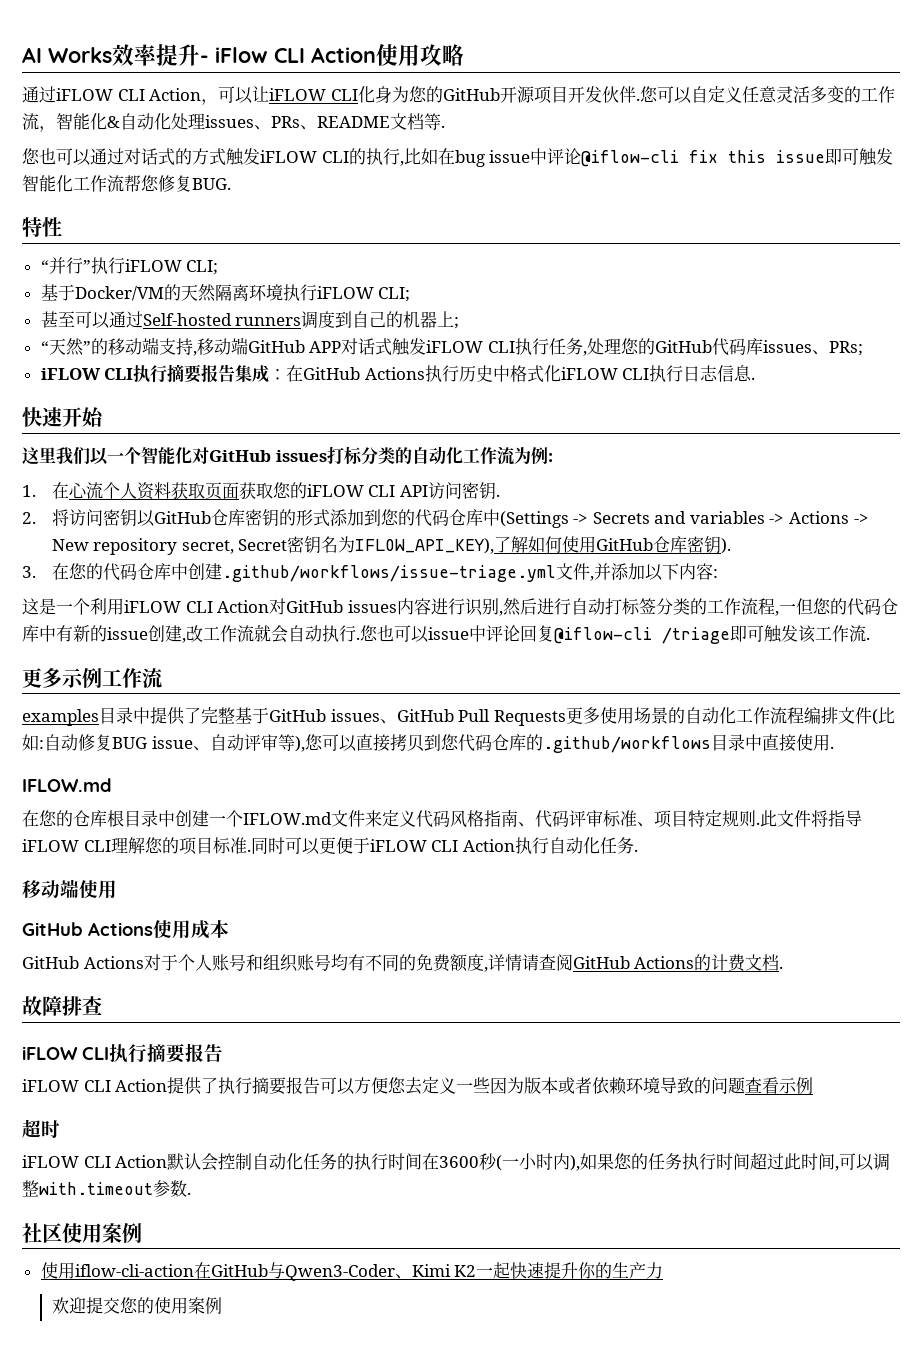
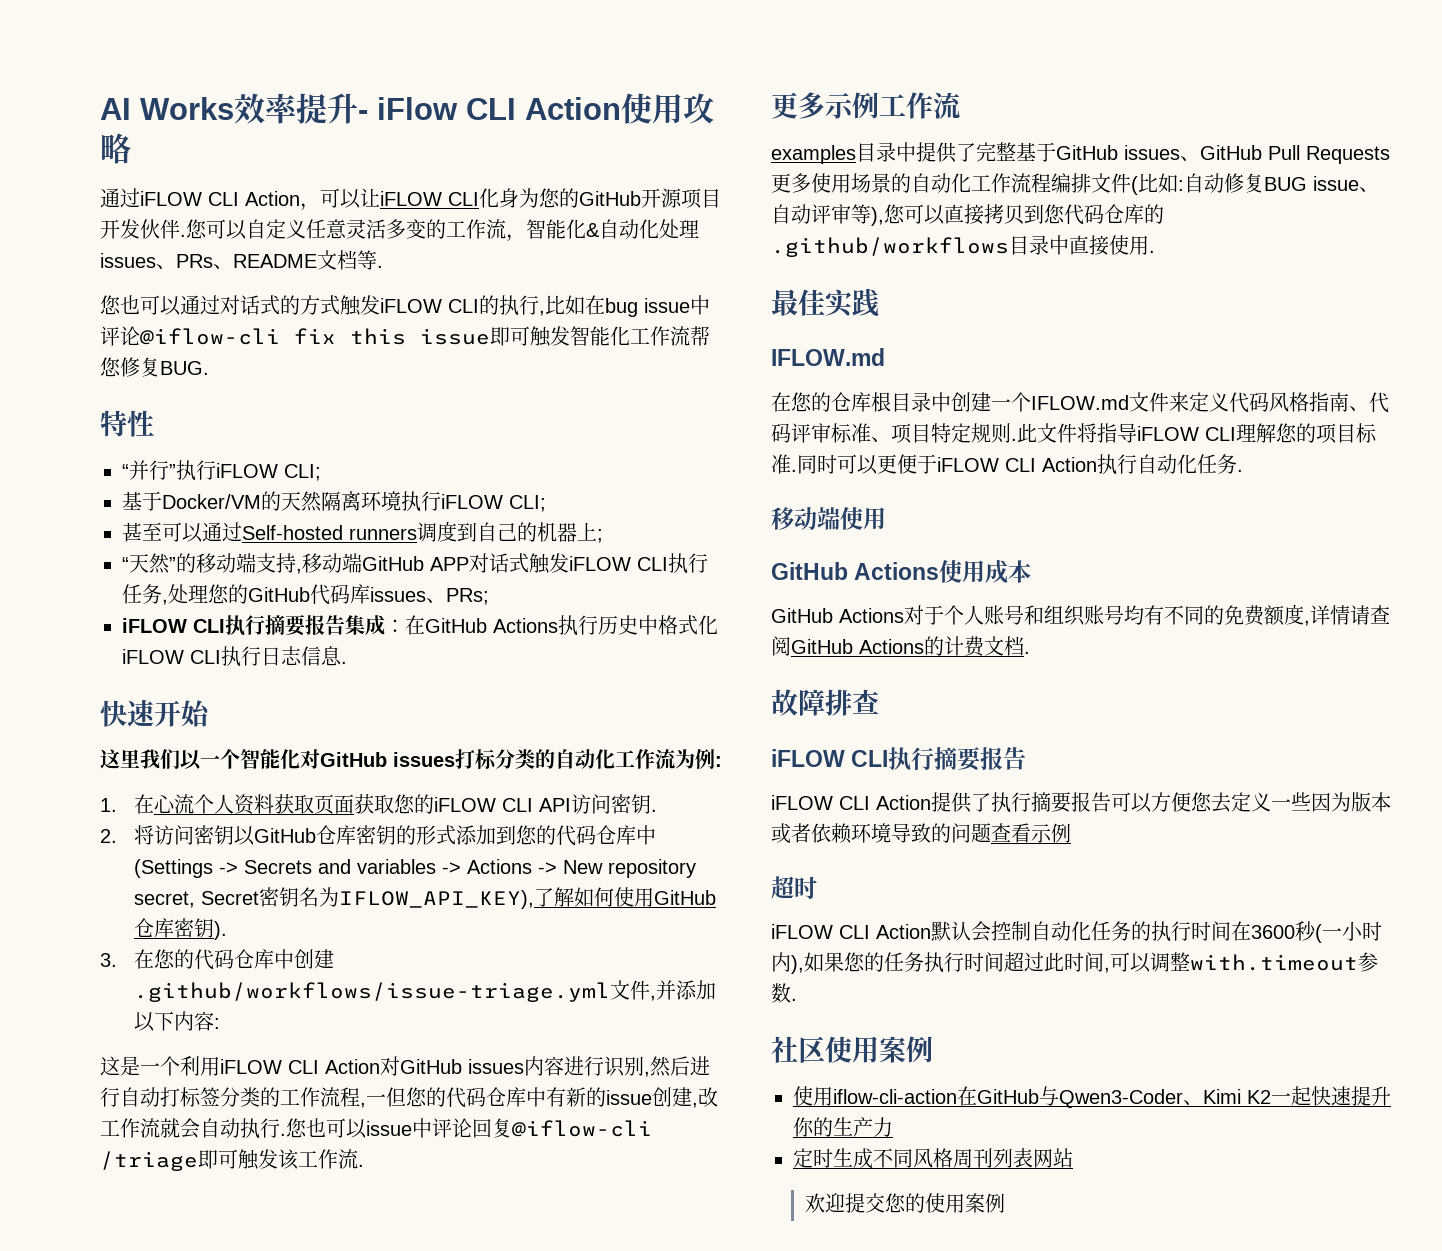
+ 最佳实践
+ 定时生成不同风格周刊列表网站

